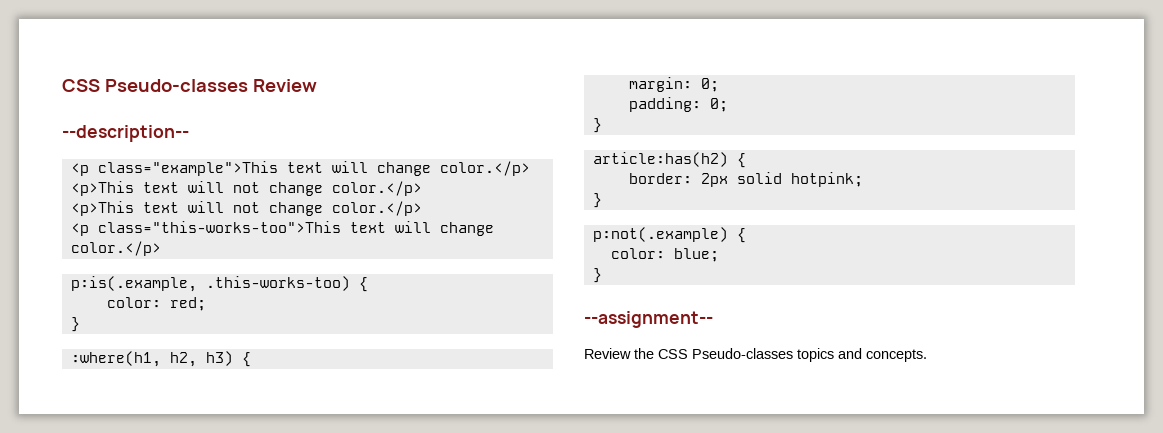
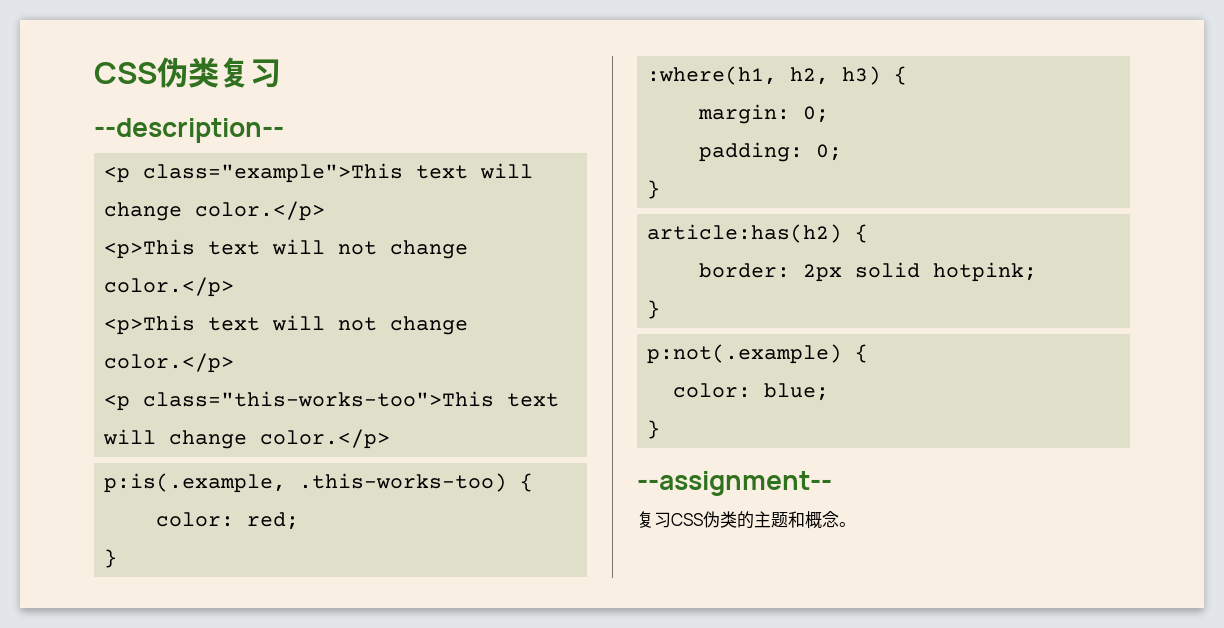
- CSS Pseudo-classes Review
+ CSS伪类复习
- Review the CSS Pseudo-classes topics and concepts.
+ 复习CSS伪类的主题和概念。

